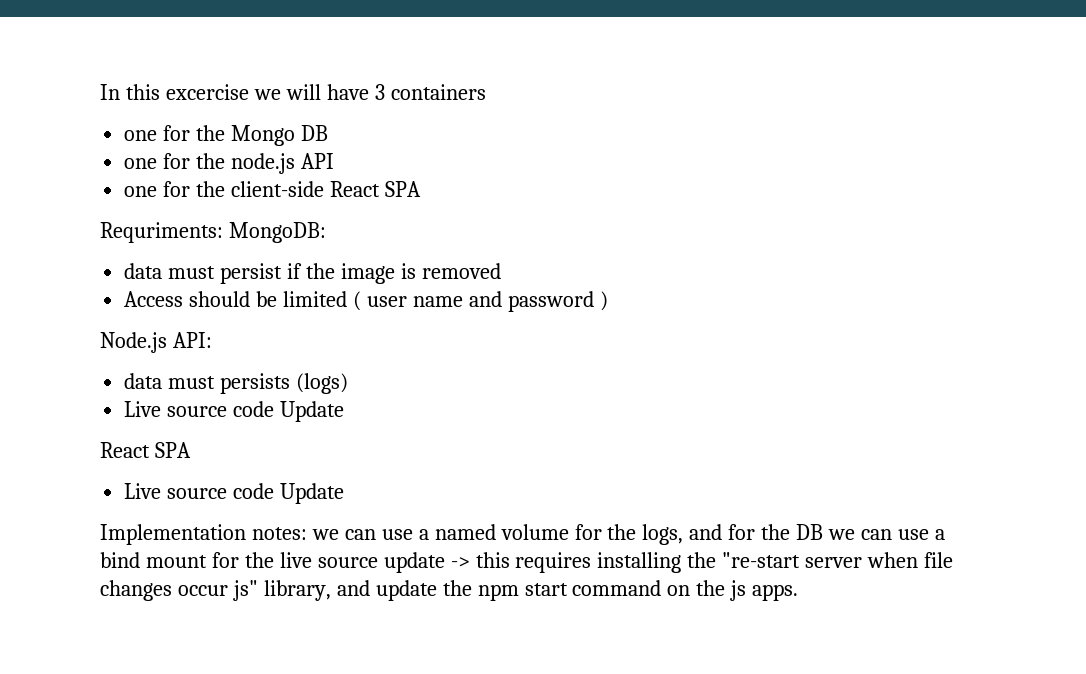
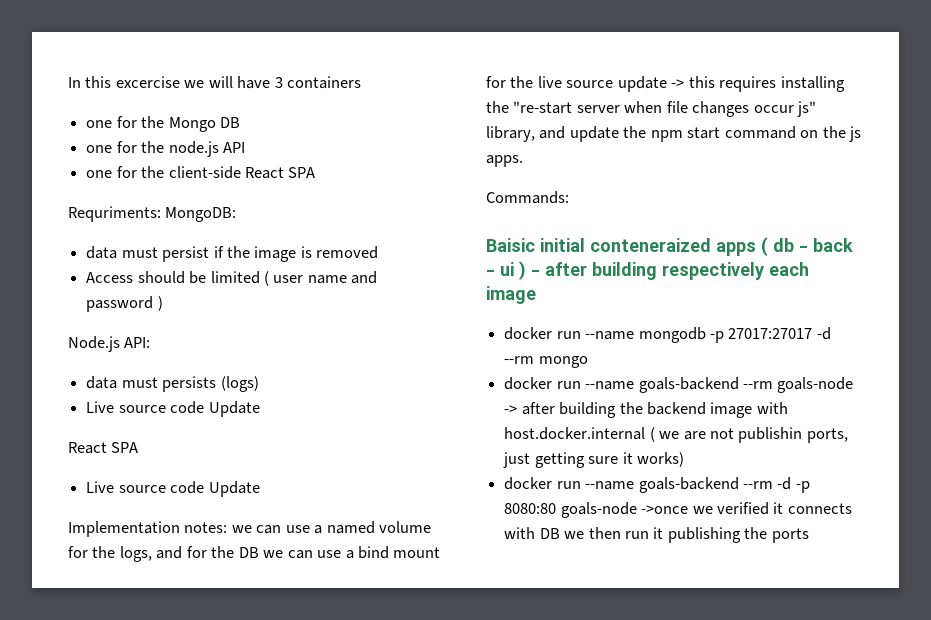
+ Commands:
+ Baisic initial conteneraized apps ( db - back - ui ) - after building respectively each image
+ docker run --name mongodb -p 27017:27017 -d --rm mongo
+ docker run --name goals-backend --rm goals-node -> after building the backend image with host.docker.internal ( we are not publishin ports, just getting sure it works)
+ docker run --name goals-backend --rm -d -p 8080:80 goals-node ->once we verified it connects with DB we then run it publishing the ports

